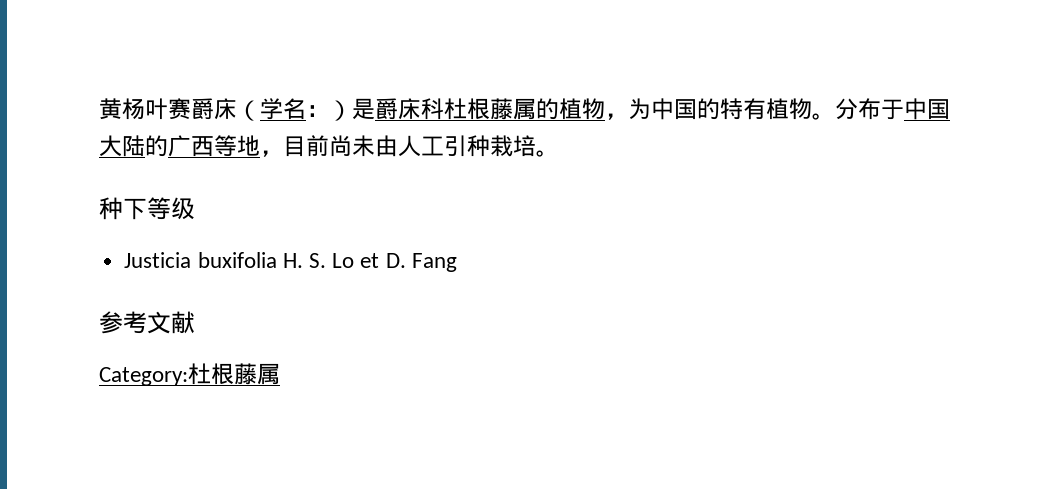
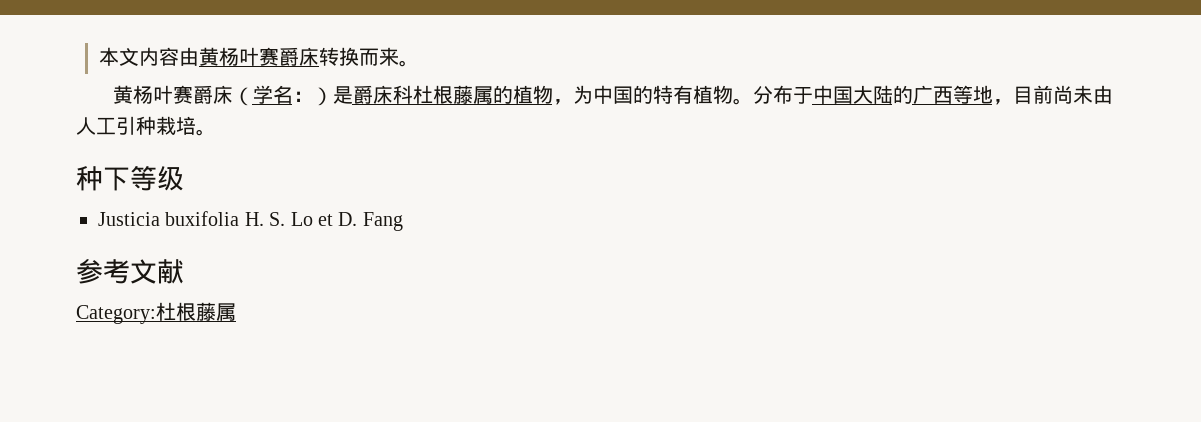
+ 本文内容由黄杨叶赛爵床转换而来。

